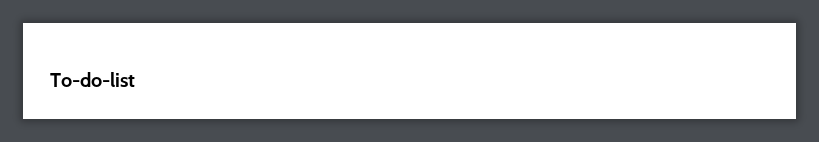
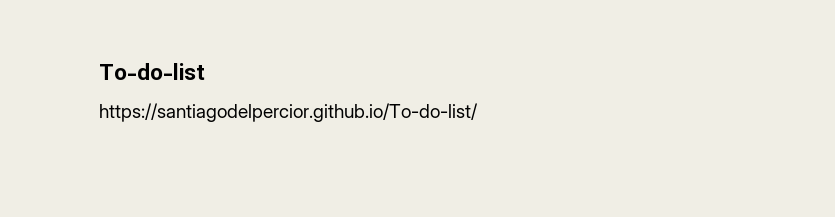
+ https://santiagodelpercior.github.io/To-do-list/

